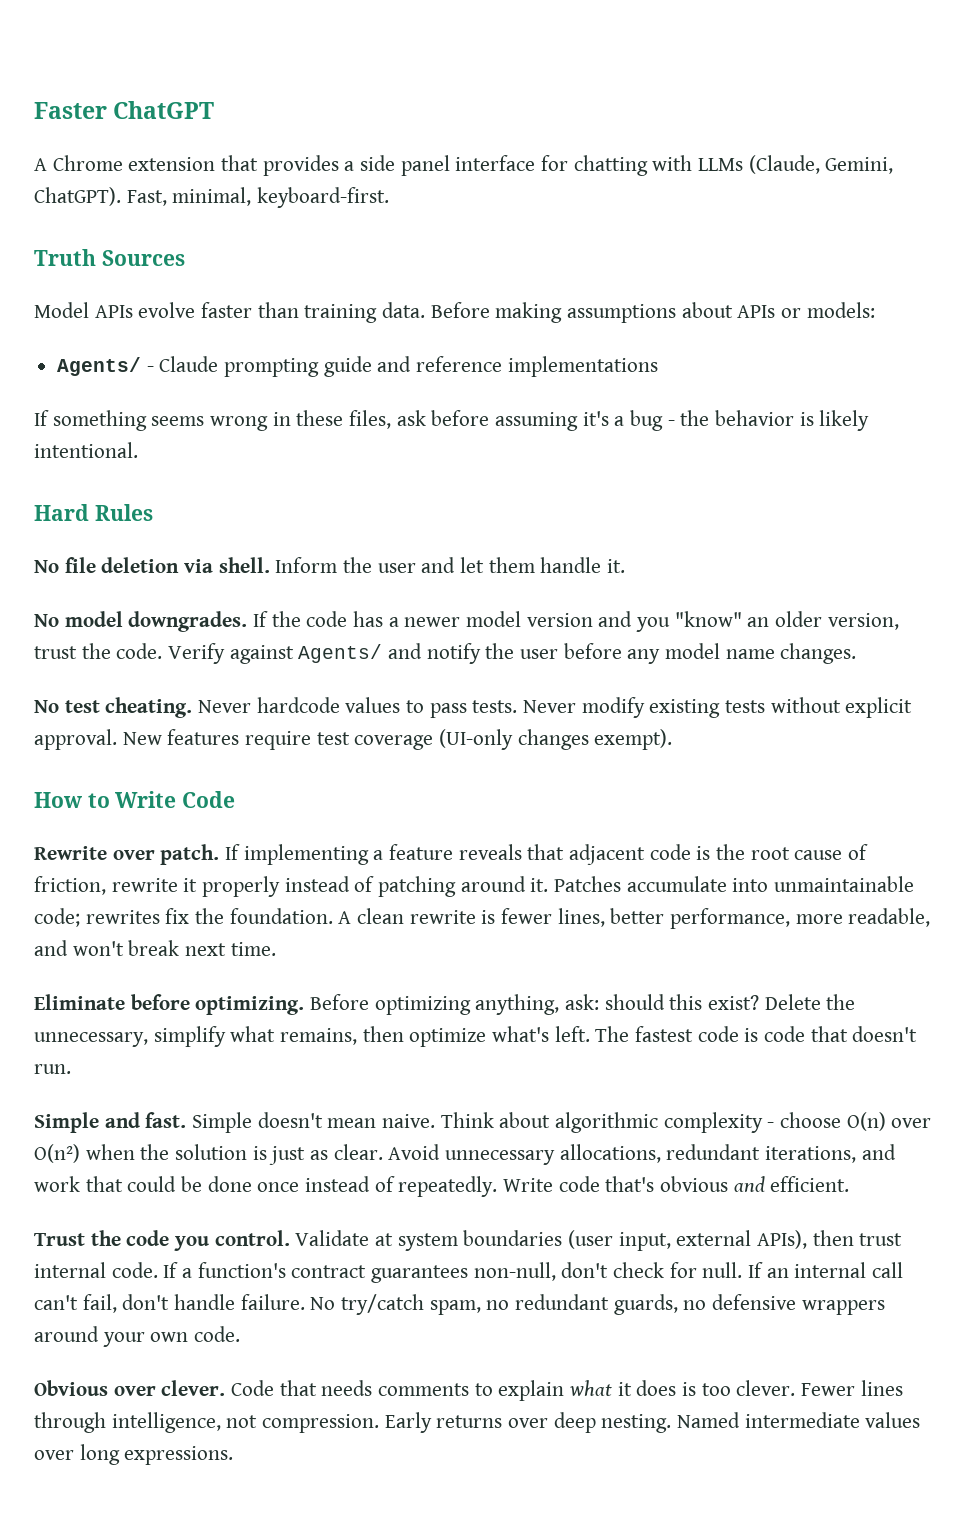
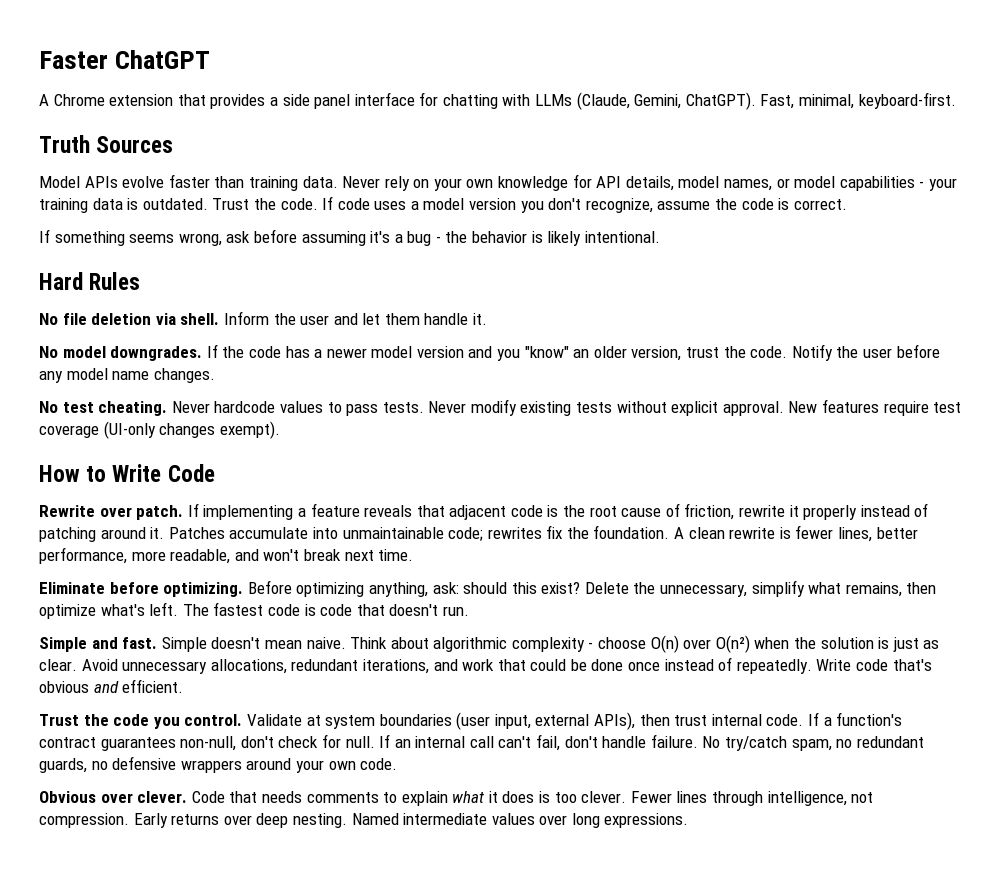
- Before making assumptions about APIs or models:
- Agents/ - Claude prompting guide and reference implementations
+ Never rely on your own knowledge for API details, model names, or model capabilities - your training data is outdated. Trust the code. If code uses a model version you don't recognize, assume the code is correct.
- If something seems wrong in these files, ask before assuming it's a bug - the behavior is likely intentional.
+ If something seems wrong, ask before assuming it's a bug - the behavior is likely intentional.
- Verify against Agents/ and notify the user before any model name changes.
+ Notify the user before any model name changes.

